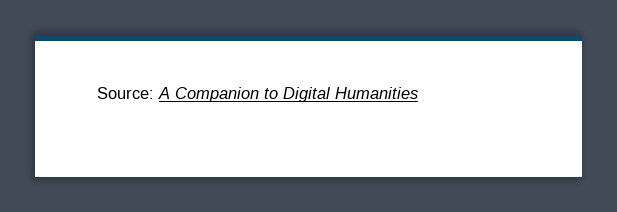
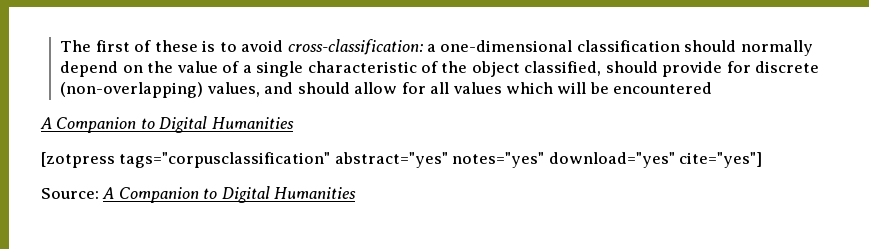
+ The first of these is to avoid cross-classification: a one-dimensional classification should normally depend on the value of a single characteristic of the object classified, should provide for discrete (non-overlapping) values, and should allow for all values which will be encountered
+ A Companion to Digital Humanities
+ [zotpress tags="corpusclassification" abstract="yes" notes="yes" download="yes" cite="yes"]

